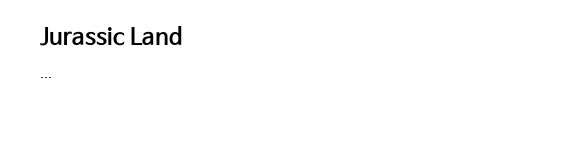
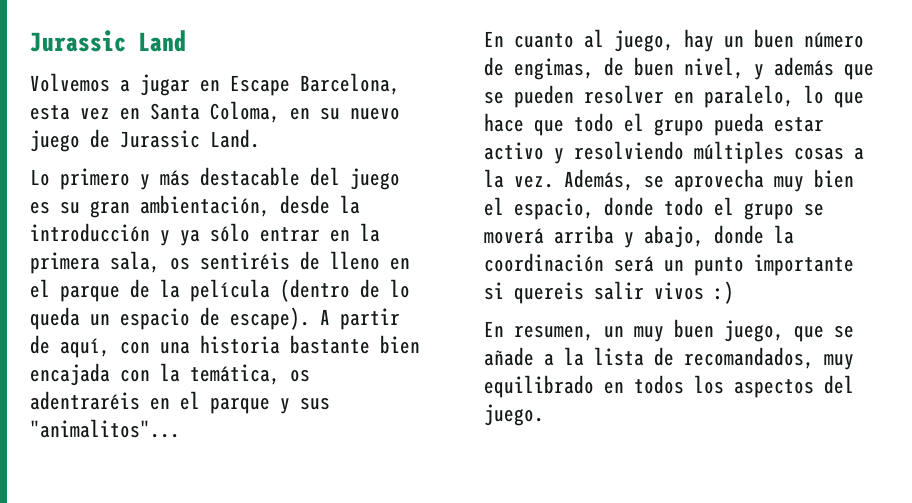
- ...
+ Volvemos a jugar en Escape Barcelona, esta vez en Santa Coloma, en su nuevo juego de Jurassic Land.
+ Lo primero y más destacable del juego es su gran ambientación, desde la introducción y ya sólo entrar en la primera sala, os sentiréis de lleno en el parque de la película (dentro de lo queda un espacio de escape). A partir de aquí, con una historia bastante bien encajada con la temática, os adentraréis en el parque y sus "animalitos"...
+ En cuanto al juego, hay un buen número de engimas, de buen nivel, y además que se pueden resolver en paralelo, lo que hace que todo el grupo pueda estar activo y resolviendo múltiples cosas a la vez. Además, se aprovecha muy bien el espacio, donde todo el grupo se moverá arriba y abajo, donde la coordinación será un punto importante si quereis salir vivos :)
+ En resumen, un muy buen juego, que se añade a la lista de recomandados, muy equilibrado en todos los aspectos del juego.

